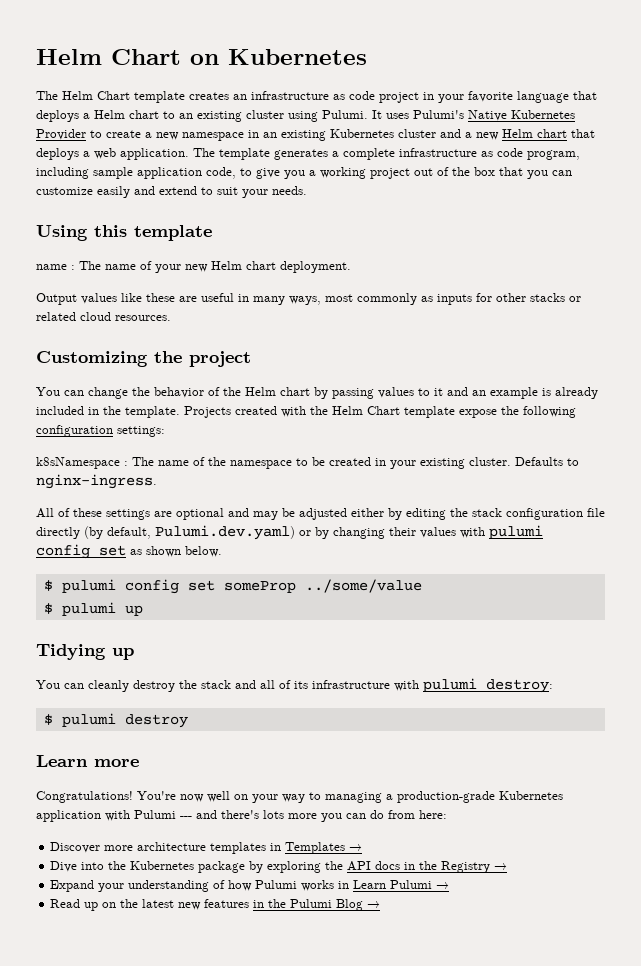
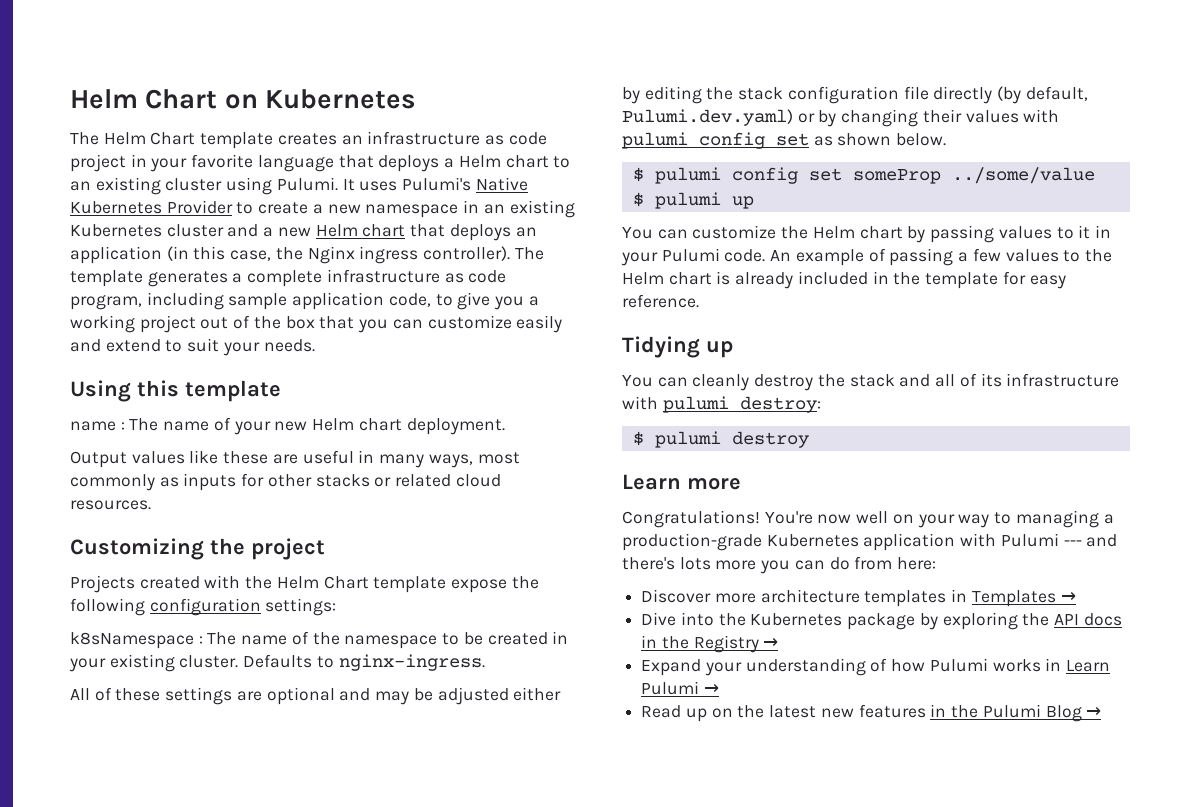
- It uses Pulumi's Native Kubernetes Provider to create a new namespace in an existing Kubernetes cluster and a new Helm chart that deploys a web application.
+ It uses Pulumi's Native Kubernetes Provider to create a new namespace in an existing Kubernetes cluster and a new Helm chart that deploys an application (in this case, the Nginx ingress controller).
- You can change the behavior of the Helm chart by passing values to it and an example is already included in the template.
+ You can customize the Helm chart by passing values to it in your Pulumi code. An example of passing a few values to the Helm chart is already included in the template for easy reference.

